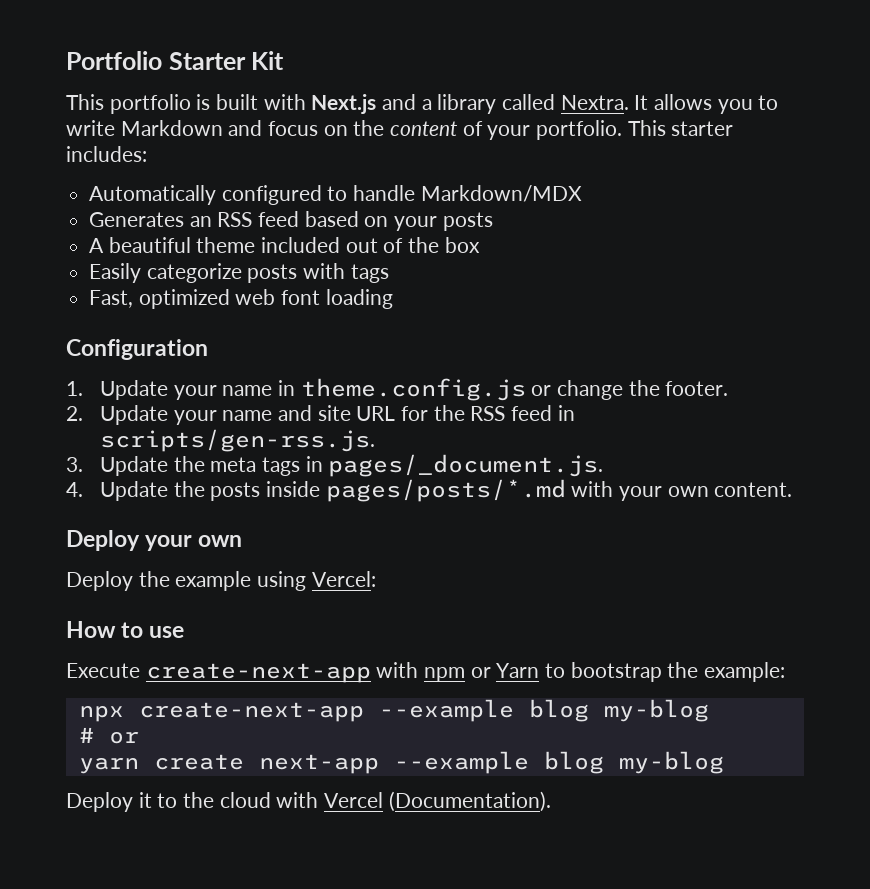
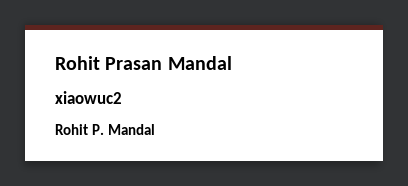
- Portfolio Starter Kit
- This portfolio is built with Next.js and a library called Nextra. It allows you to write Markdown and focus on the content of your portfolio. This starter includes:
- Automatically configured to handle Markdown/MDX
- Generates an RSS feed based on your posts
- A beautiful theme included out of the box
- Easily categorize posts with tags
- Fast, optimized web font loading
- Configuration
- 1. Update your name in theme.config.js or change the footer.
- 2. Update your name and site URL for the RSS feed in scripts/gen-rss.js.
- 3. Update the meta tags in pages/_document.js.
- 4. Update the posts inside pages/posts/*.md with your own content.
- Deploy your own
- Deploy the example using Vercel:
- How to use
- Execute create-next-app with npm or Yarn to bootstrap the example:
- npx create-next-app --example blog my-blog
- # or
- yarn create next-app --example blog my-blog
- Deploy it to the cloud with Vercel (Documentation).
+ Rohit Prasan Mandal
+ xiaowuc2
+ Rohit P. Mandal

